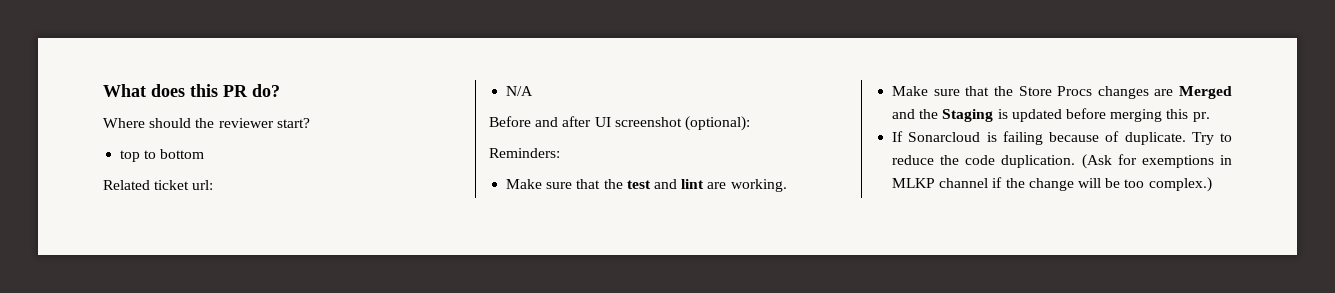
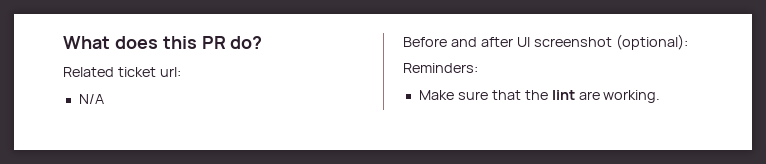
- Where should the reviewer start?
- top to bottom
- Make sure that the test and lint are working.
+ Make sure that the lint are working.
- Make sure that the Store Procs changes are Merged and the Staging is updated before merging this pr.
- If Sonarcloud is failing because of duplicate. Try to reduce the code duplication. (Ask for exemptions in MLKP channel if the change will be too complex.)

